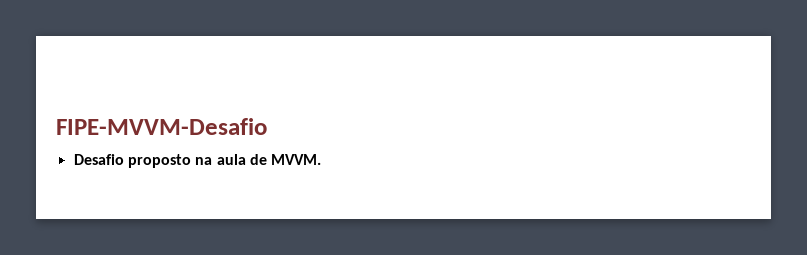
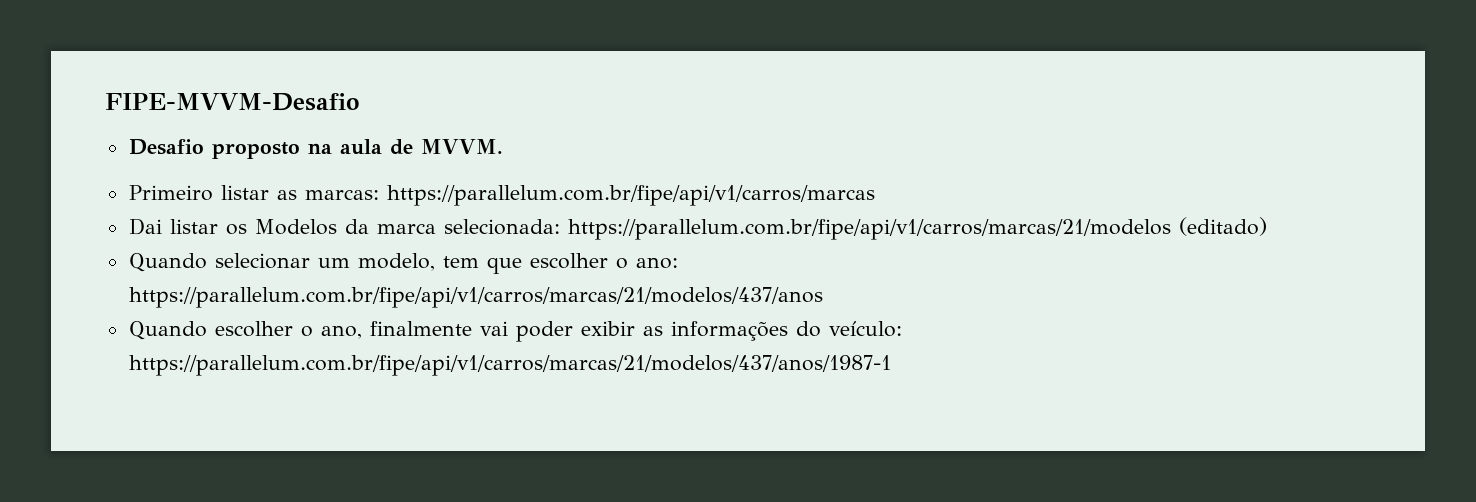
+ Primeiro listar as marcas: https://parallelum.com.br/fipe/api/v1/carros/marcas
+ Dai listar os Modelos da marca selecionada: https://parallelum.com.br/fipe/api/v1/carros/marcas/21/modelos (editado)
+ Quando selecionar um modelo, tem que escolher o ano: https://parallelum.com.br/fipe/api/v1/carros/marcas/21/modelos/437/anos
+ Quando escolher o ano, finalmente vai poder exibir as informações do veículo: https://parallelum.com.br/fipe/api/v1/carros/marcas/21/modelos/437/anos/1987-1

